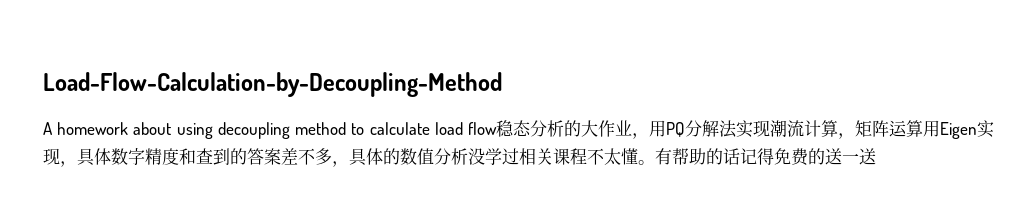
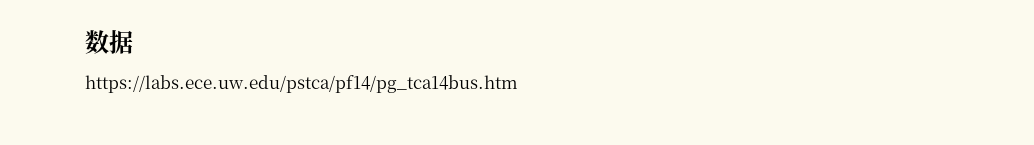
- Load-Flow-Calculation-by-Decoupling-Method
- A homework about using decoupling method to calculate load flow稳态分析的大作业，用PQ分解法实现潮流计算，矩阵运算用Eigen实现，具体数字精度和查到的答案差不多，具体的数值分析没学过相关课程不太懂。有帮助的话记得免费的送一送
+ 数据
+ https://labs.ece.uw.edu/pstca/pf14/pg_tca14bus.htm

